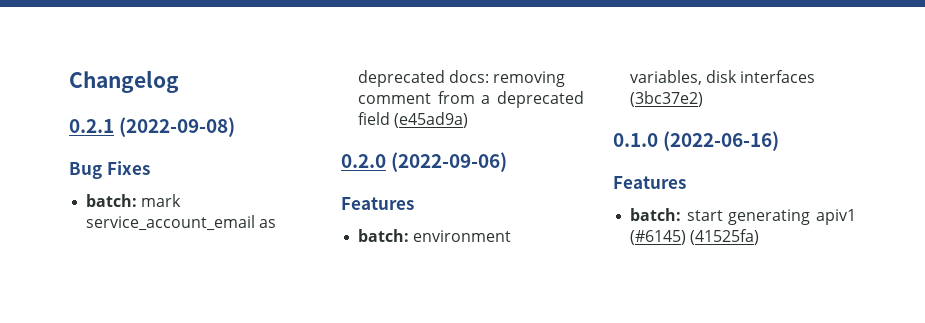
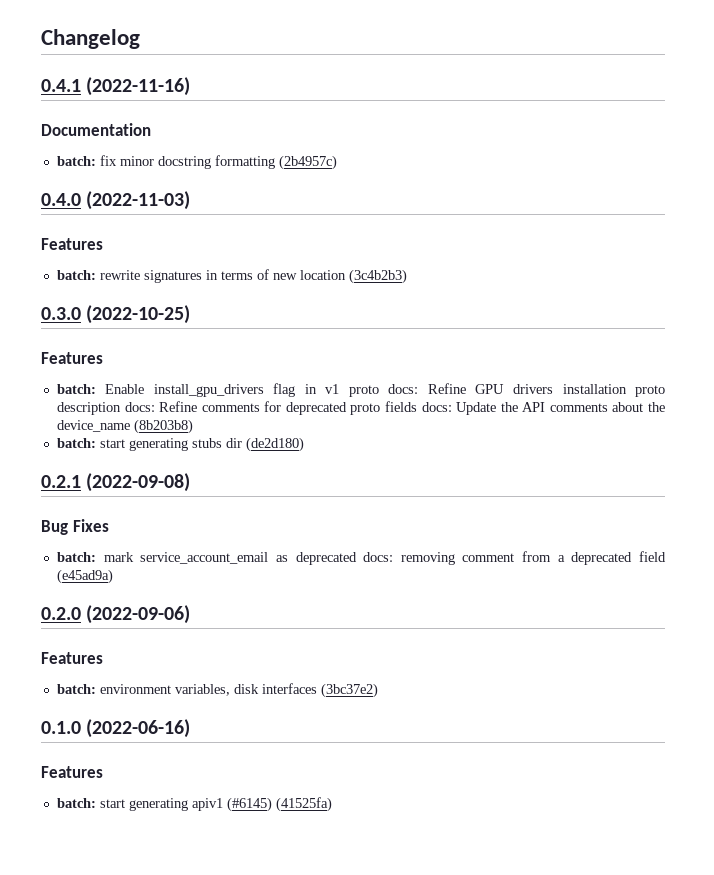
+ 0.4.1 (2022-11-16)
+ Documentation
+ batch: fix minor docstring formatting (2b4957c)
+ 0.4.0 (2022-11-03)
+ Features
+ batch: rewrite signatures in terms of new location (3c4b2b3)
+ 0.3.0 (2022-10-25)
+ Features
+ batch: Enable install_gpu_drivers flag in v1 proto docs: Refine GPU drivers installation proto description docs: Refine comments for deprecated proto fields docs: Update the API comments about the device_name (8b203b8)
+ batch: start generating stubs dir (de2d180)

